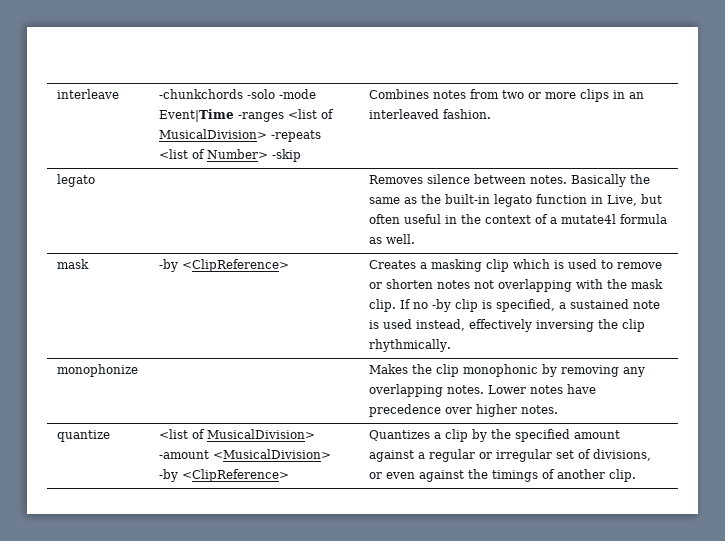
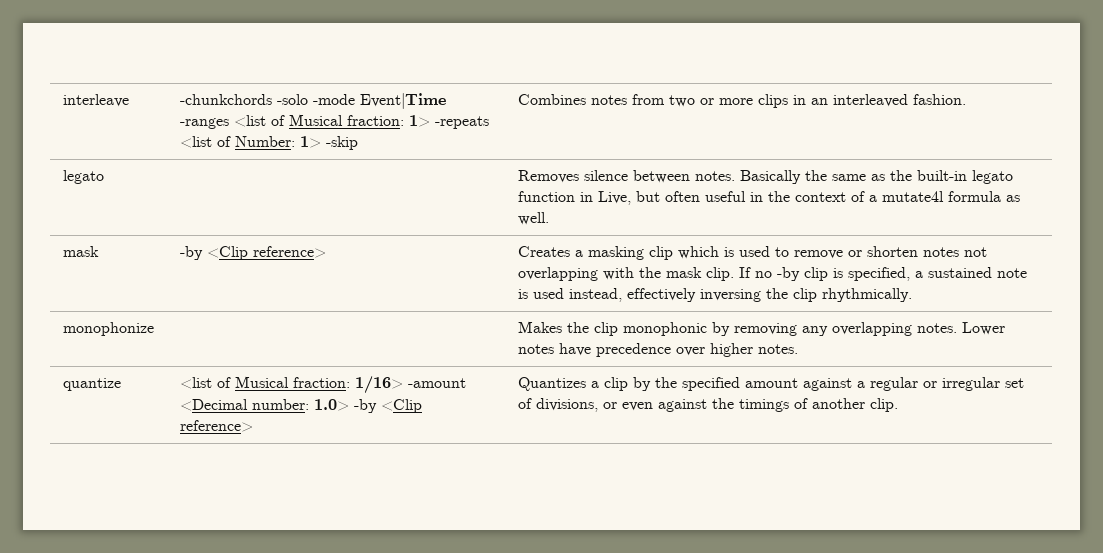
- interleave | -chunkchords -solo -mode Event|Time -ranges <list of MusicalDivision> -repeats <list of Number> -skip | Combines notes from two or more clips in an interleaved fashion.
+ interleave | -chunkchords -solo -mode Event|Time -ranges <list of Musical fraction: 1> -repeats <list of Number: 1> -skip | Combines notes from two or more clips in an interleaved fashion.
- mask | -by <ClipReference> | Creates a masking clip which is used to remove or shorten notes not overlapping with the mask clip. If no -by clip is specified, a sustained note is used instead, effectively inversing the clip rhythmically.
+ mask | -by <Clip reference> | Creates a masking clip which is used to remove or shorten notes not overlapping with the mask clip. If no -by clip is specified, a sustained note is used instead, effectively inversing the clip rhythmically.
- quantize | <list of MusicalDivision> -amount <MusicalDivision> -by <ClipReference> | Quantizes a clip by the specified amount against a regular or irregular set of divisions, or even against the timings of another clip.
+ quantize | <list of Musical fraction: 1/16> -amount <Decimal number: 1.0> -by <Clip reference> | Quantizes a clip by the specified amount against a regular or irregular set of divisions, or even against the timings of another clip.

